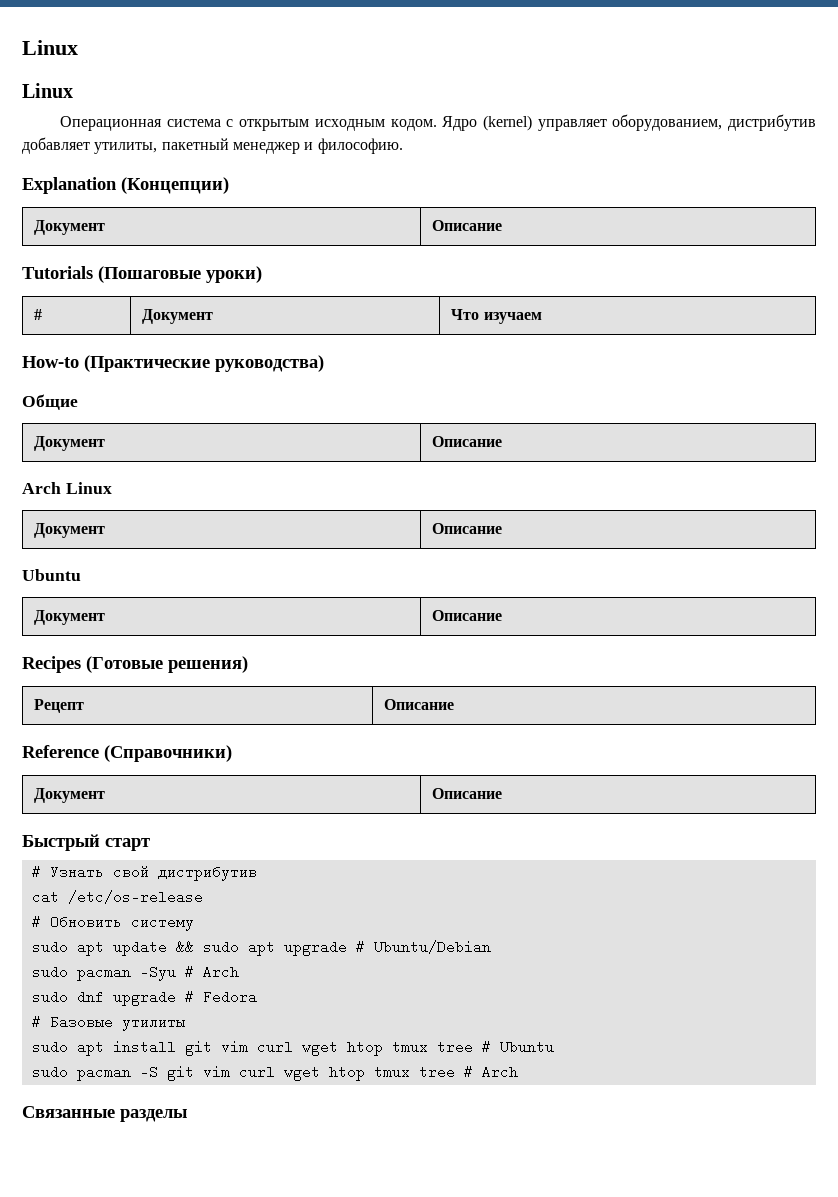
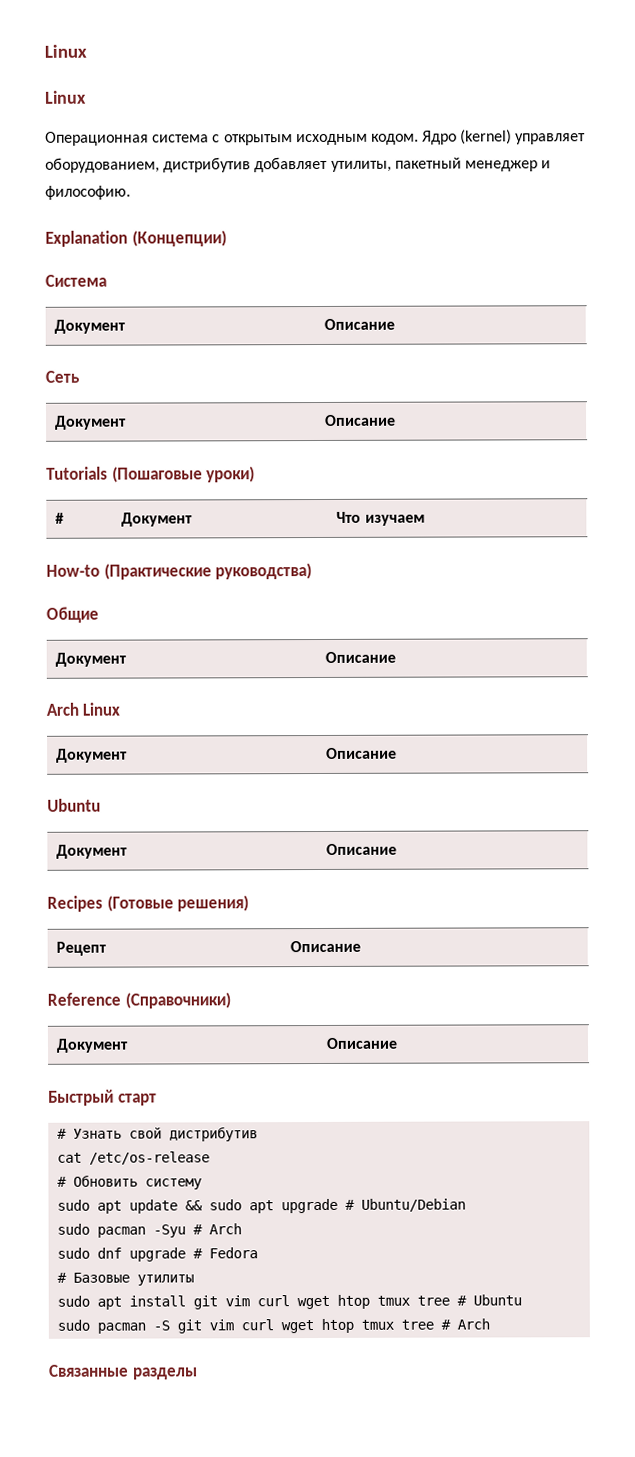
+ Система
+ Документ | Описание
+ Сеть

